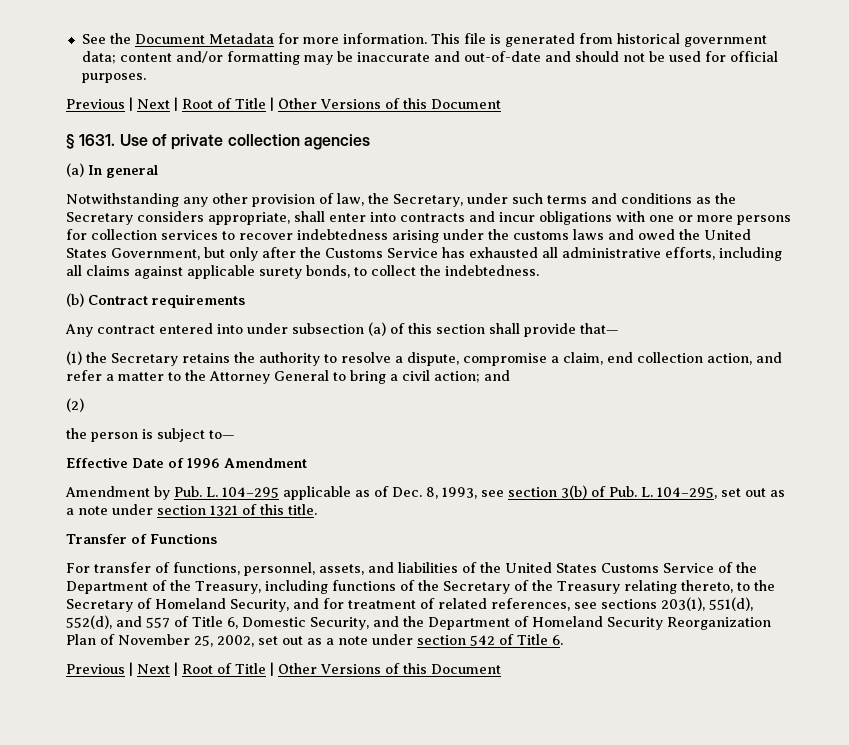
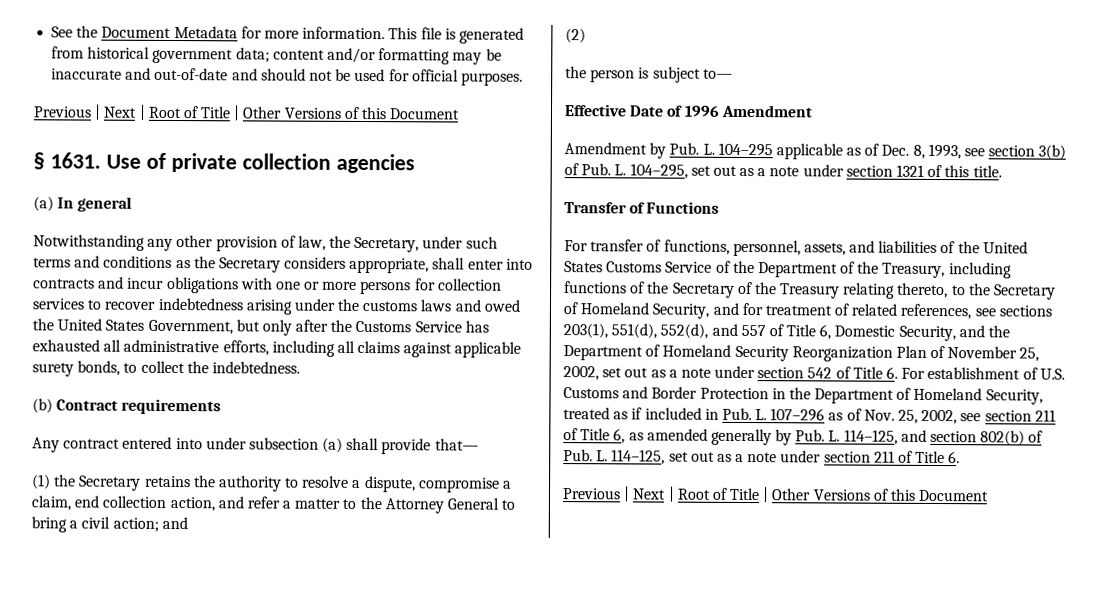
- Any contract entered into under subsection (a) of this section shall provide that—
+ Any contract entered into under subsection (a) shall provide that—
- For transfer of functions, personnel, assets, and liabilities of the United States Customs Service of the Department of the Treasury, including functions of the Secretary of the Treasury relating thereto, to the Secretary of Homeland Security, and for treatment of related references, see sections 203(1), 551(d), 552(d), and 557 of Title 6, Domestic Security, and the Department of Homeland Security Reorganization Plan of November 25, 2002, set out as a note under section 542 of Title 6.
+ For transfer of functions, personnel, assets, and liabilities of the United States Customs Service of the Department of the Treasury, including functions of the Secretary of the Treasury relating thereto, to the Secretary of Homeland Security, and for treatment of related references, see sections 203(1), 551(d), 552(d), and 557 of Title 6, Domestic Security, and the Department of Homeland Security Reorganization Plan of November 25, 2002, set out as a note under section 542 of Title 6. For establishment of U.S. Customs and Border Protection in the Department of Homeland Security, treated as if included in Pub. L. 107–296 as of Nov. 25, 2002, see section 211 of Title 6, as amended generally by Pub. L. 114–125, and section 802(b) of Pub. L. 114–125, set out as a note under section 211 of Title 6.

